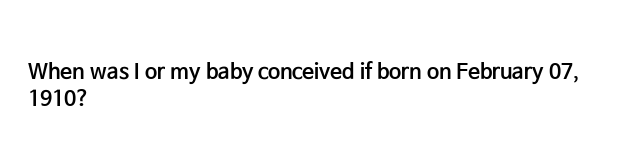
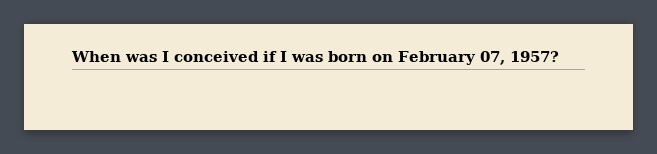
- When was I or my baby conceived if born on February 07, 1910?
+ When was I conceived if I was born on February 07, 1957?

